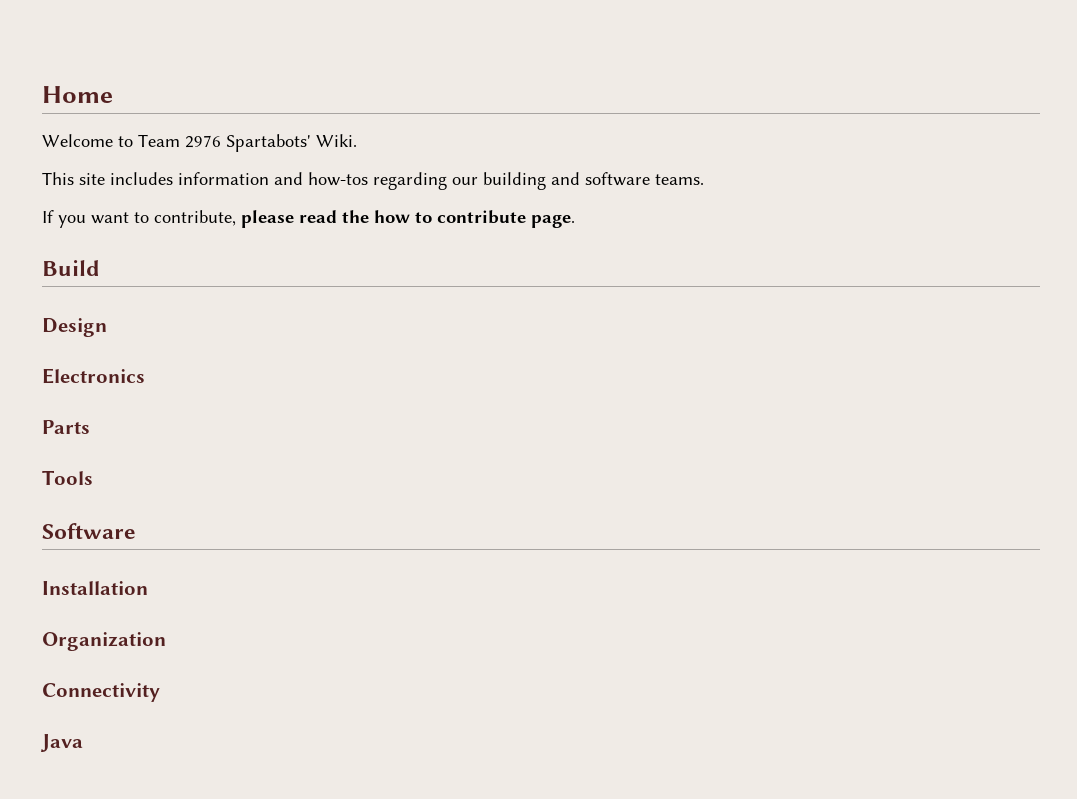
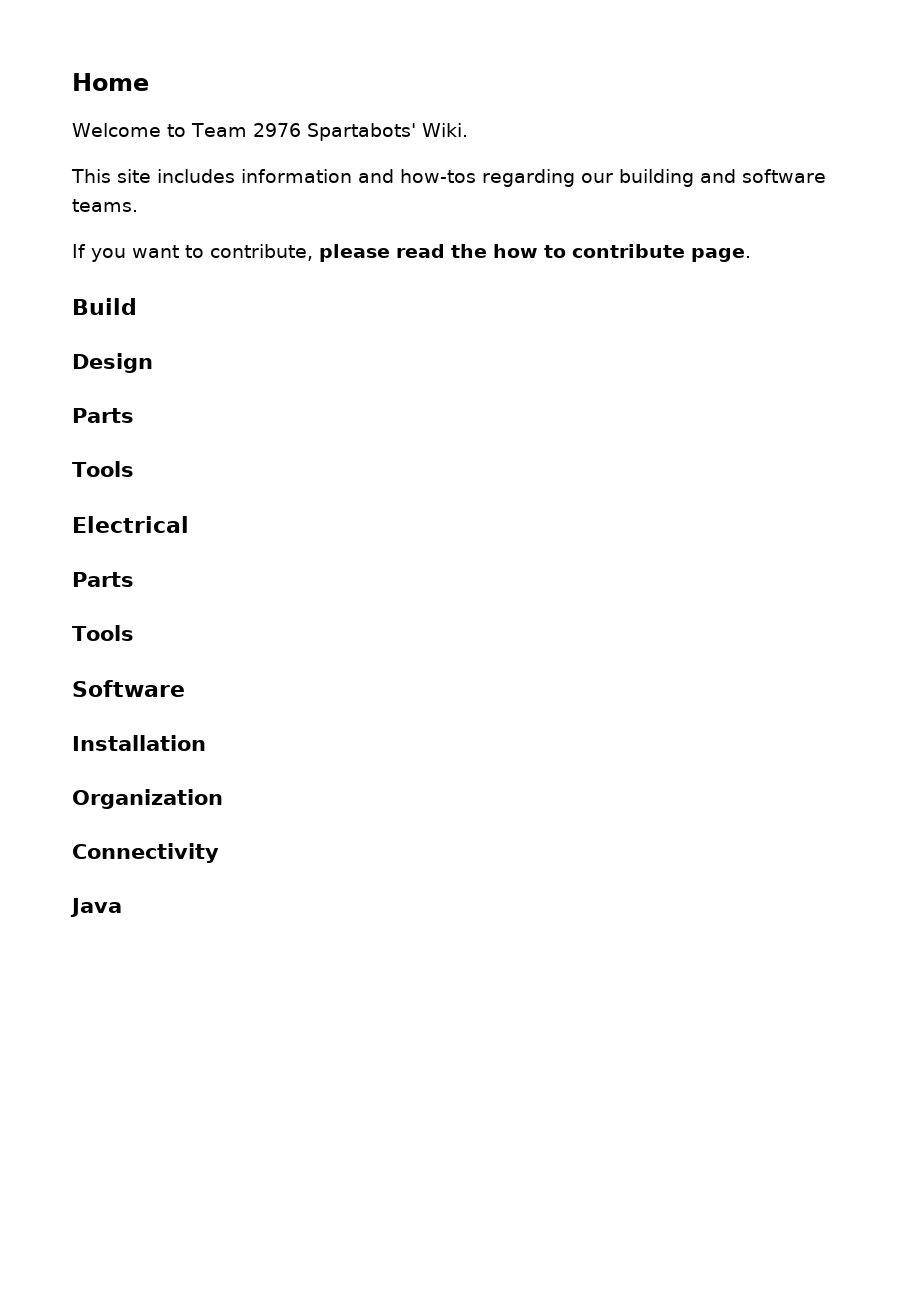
  Design
- Electronics
+ Parts
+ Tools
+ Electrical

